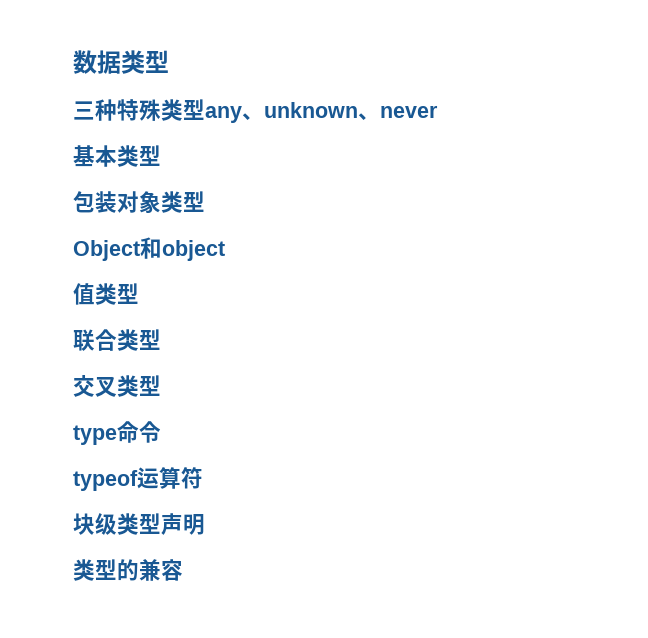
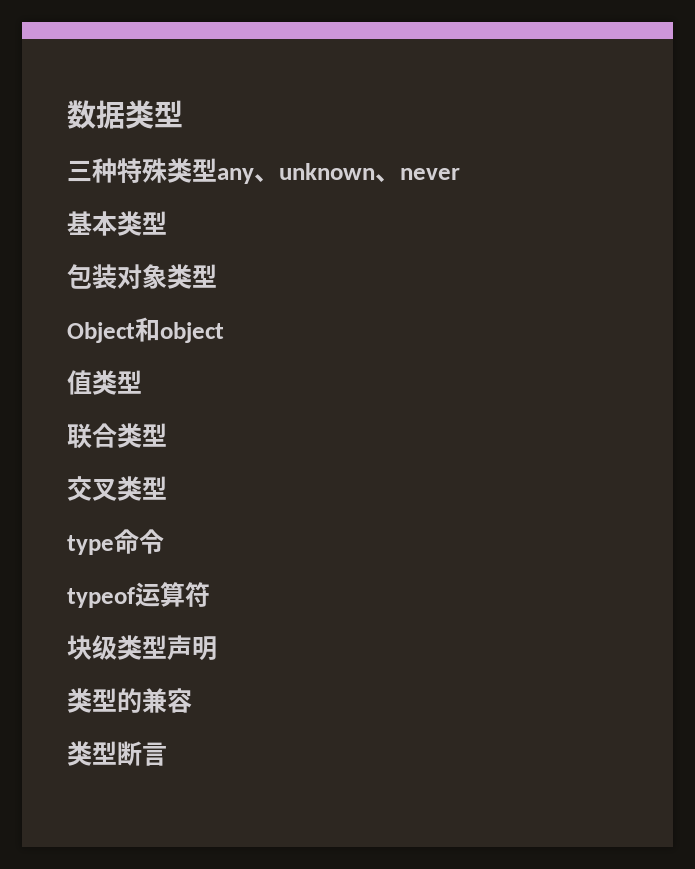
+ 类型断言

